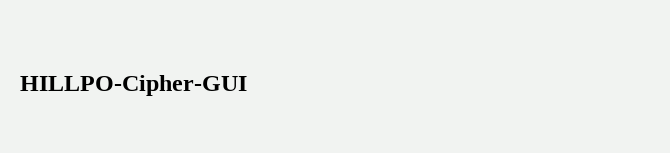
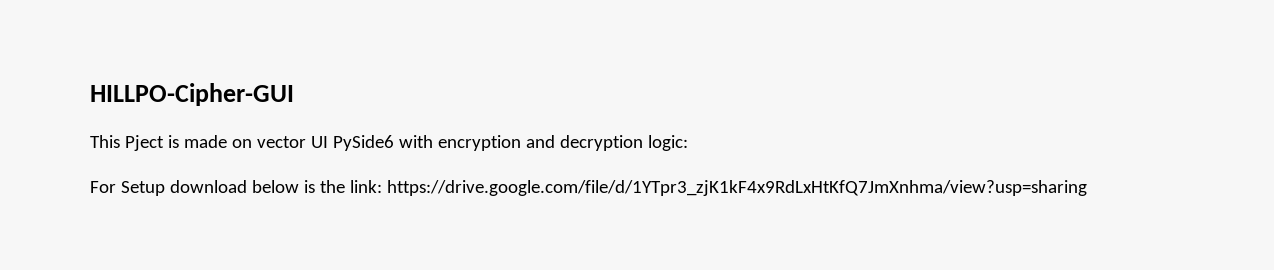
+ This Pject is made on vector UI PySide6 with encryption and decryption logic:
+ For Setup download below is the link: https://drive.google.com/file/d/1YTpr3_zjK1kF4x9RdLxHtKfQ7JmXnhma/view?usp=sharing

